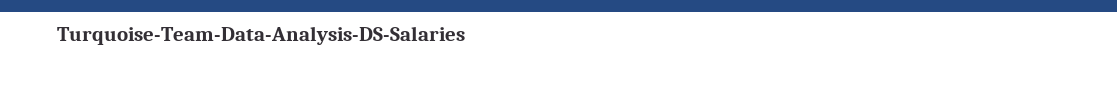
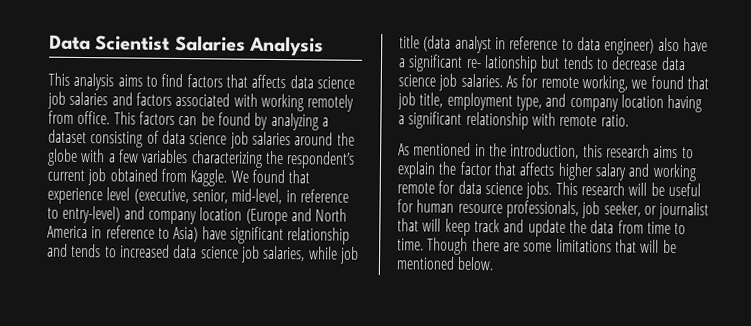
- Turquoise-Team-Data-Analysis-DS-Salaries
+ Data Scientist Salaries Analysis
+ This analysis aims to find factors that affects data science job salaries and factors associated with working remotely from office. This factors can be found by analyzing a dataset consisting of data science job salaries around the globe with a few variables characterizing the respondent’s current job obtained from Kaggle. We found that experience level (executive, senior, mid-level, in reference to entry-level) and company location (Europe and North America in reference to Asia) have significant relationship and tends to increased data science job salaries, while job title (data analyst in reference to data engineer) also have a significant re- lationship but tends to decrease data science job salaries. As for remote working, we found that job title, employment type, and company location having a significant relationship with remote ratio.
+ As mentioned in the introduction, this research aims to explain the factor that affects higher salary and working remote for data science jobs. This research will be useful for human resource professionals, job seeker, or journalist that will keep track and update the data from time to time. Though there are some limitations that will be mentioned below.

